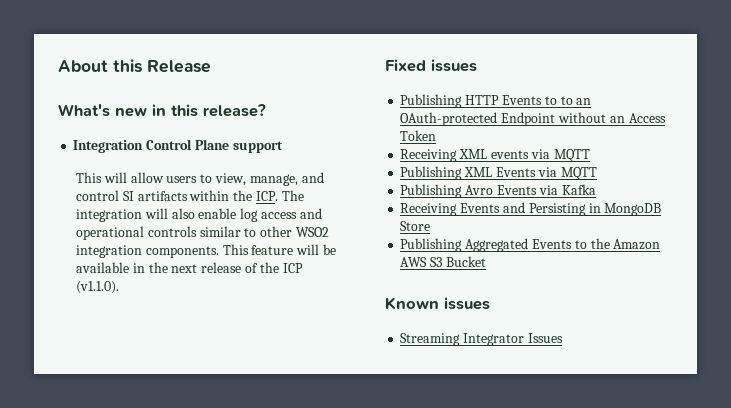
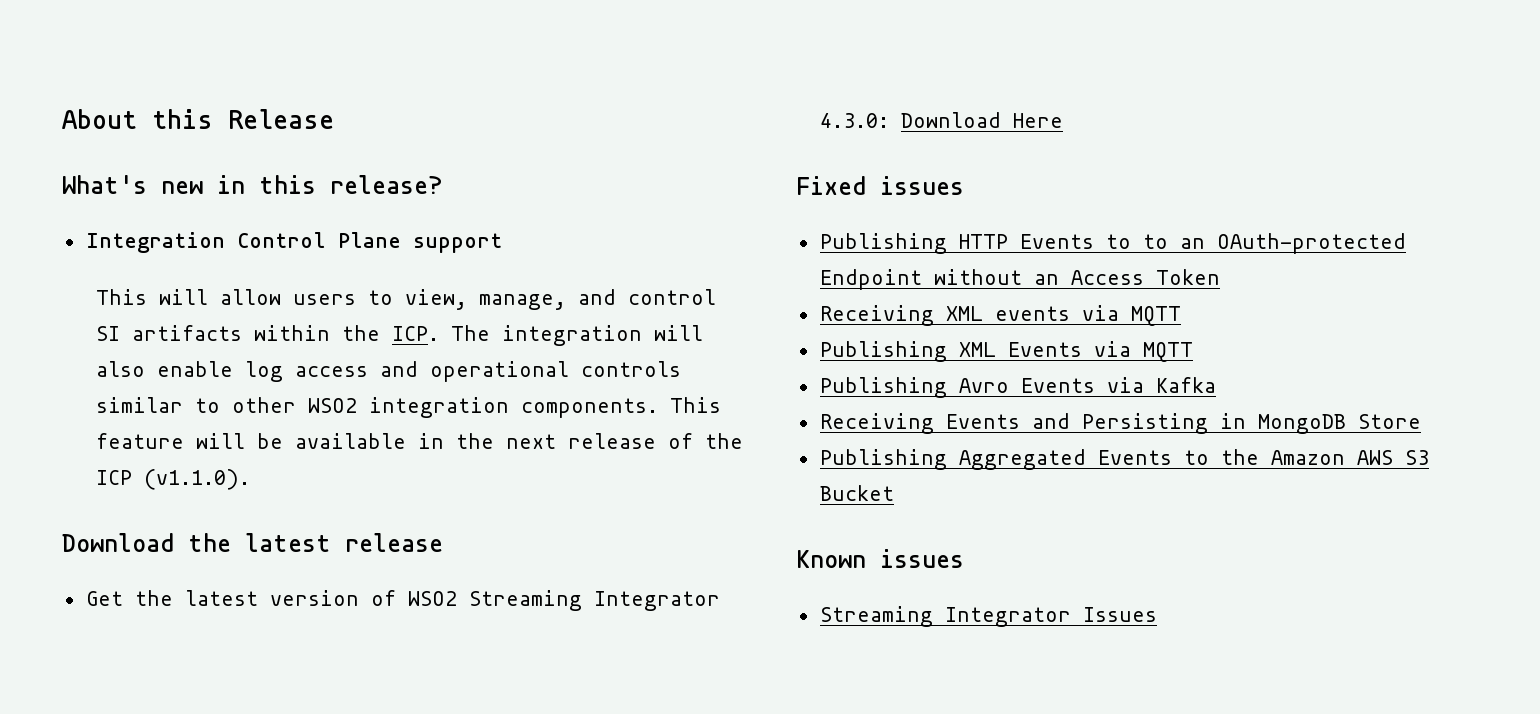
+ Download the latest release
+ Get the latest version of WSO2 Streaming Integrator 4.3.0: Download Here

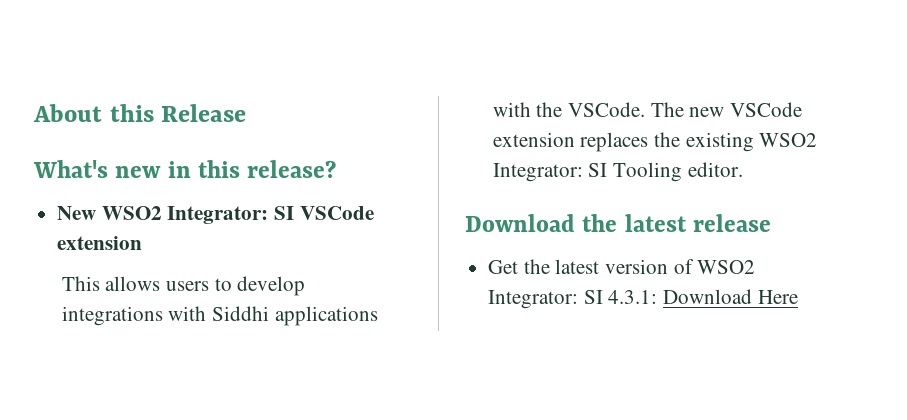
- Integration Control Plane support
- This will allow users to view, manage, and control SI artifacts within the ICP. The integration will also enable log access and operational controls similar to other WSO2 integration components. This feature will be available in the next release of the ICP (v1.1.0).
+ New WSO2 Integrator: SI VSCode extension
+ This allows users to develop integrations with Siddhi applications with the VSCode. The new VSCode extension replaces the existing WSO2 Integrator: SI Tooling editor.
- Get the latest version of WSO2 Streaming Integrator 4.3.0: Download Here
+ Get the latest version of WSO2 Integrator: SI 4.3.1: Download Here
- Fixed issues
- Publishing HTTP Events to to an OAuth-protected Endpoint without an Access Token
- Receiving XML events via MQTT
- Publishing XML Events via MQTT
- Publishing Avro Events via Kafka
- Receiving Events and Persisting in MongoDB Store
- Publishing Aggregated Events to the Amazon AWS S3 Bucket
- Known issues
- Streaming Integrator Issues

